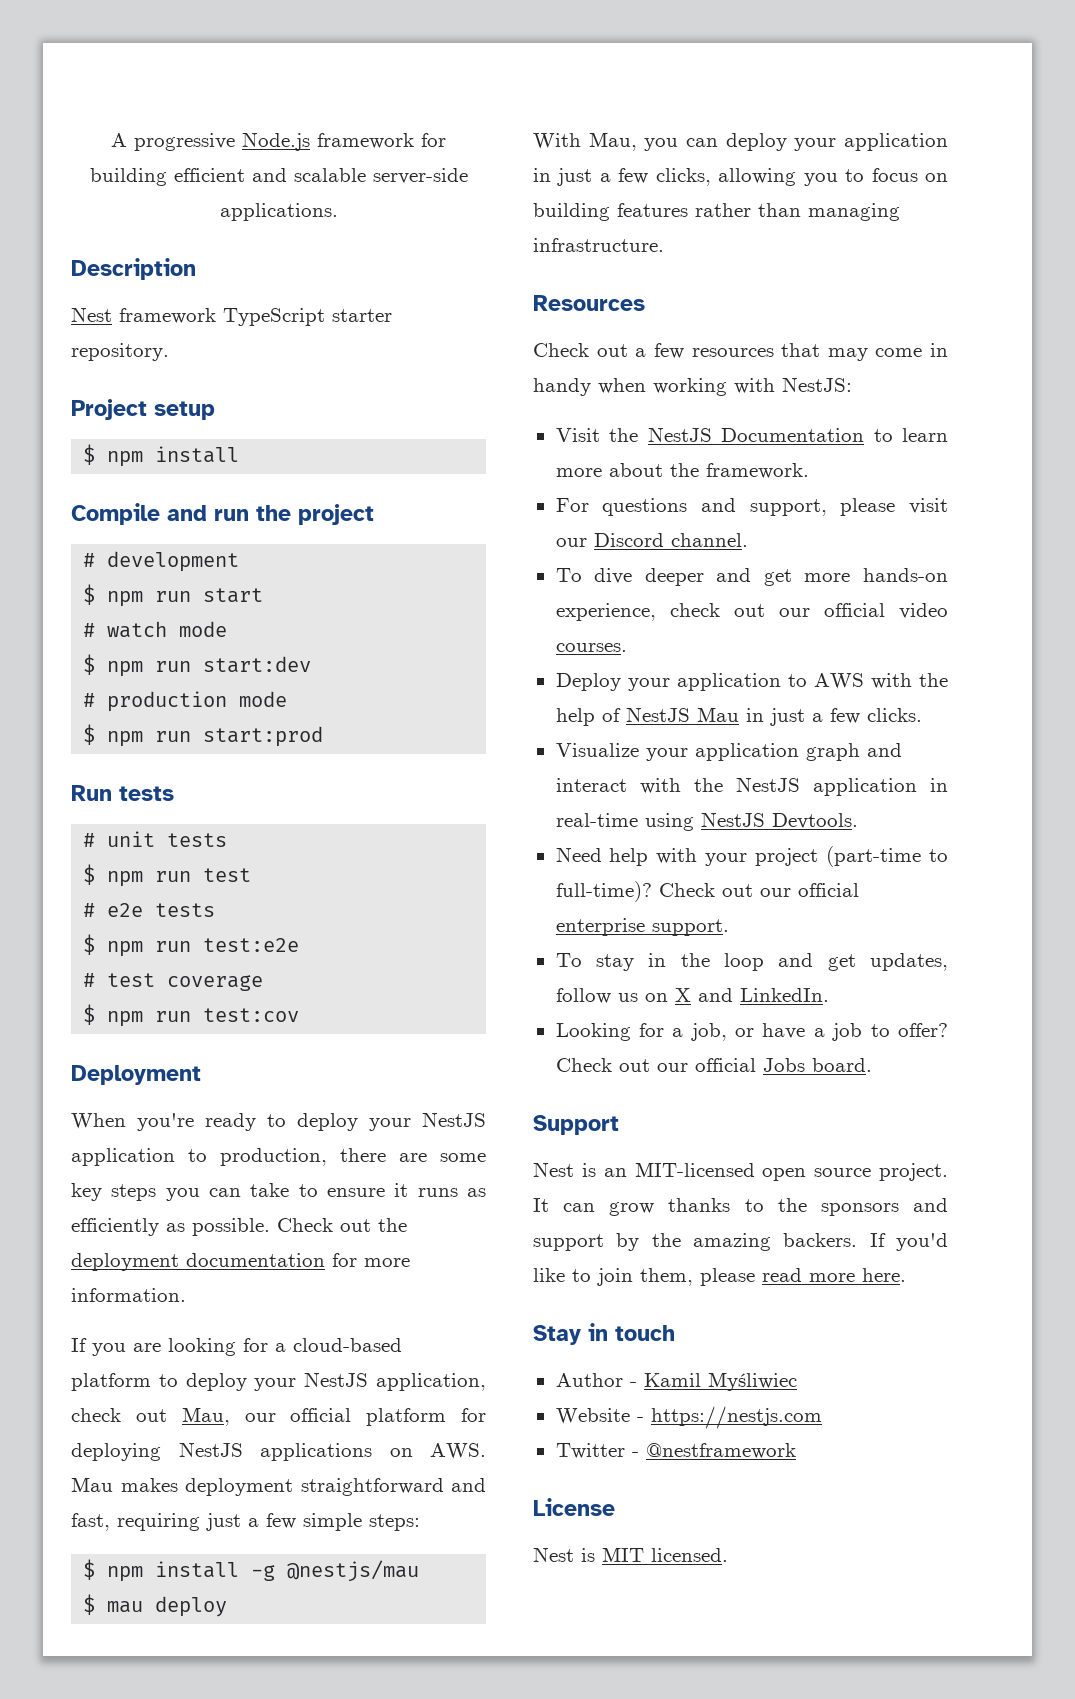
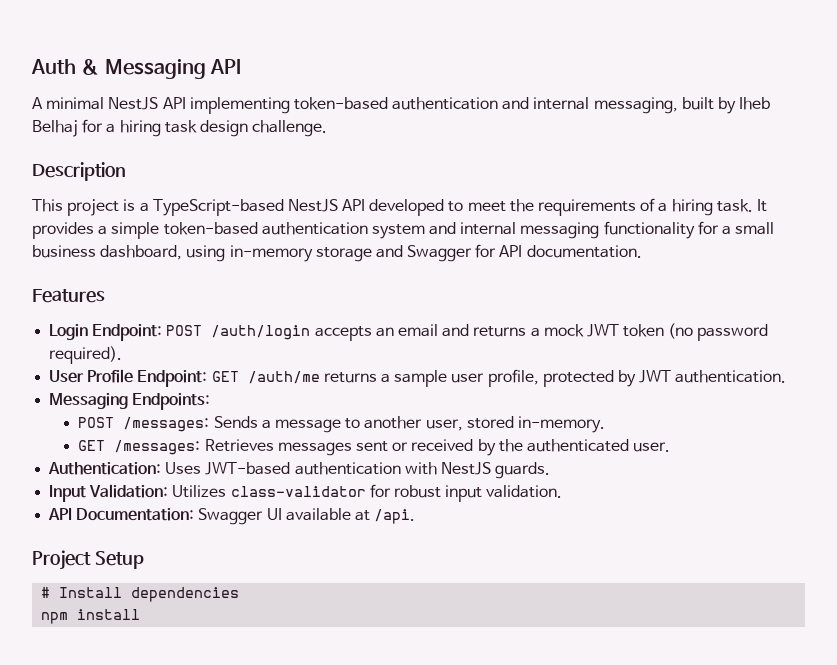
- A progressive Node.js framework for building efficient and scalable server-side applications.
+ Auth & Messaging API
+ A minimal NestJS API implementing token-based authentication and internal messaging, built by Iheb Belhaj for a hiring task design challenge.
  Description
- Nest framework TypeScript starter repository.
- Project setup
- $ npm install
- Compile and run the project
- # development
- $ npm run start
- # watch mode
- $ npm run start:dev
- # production mode
- $ npm run start:prod
- Run tests
- # unit tests
- $ npm run test
- # e2e tests
- $ npm run test:e2e
- # test coverage
- $ npm run test:cov
- Deployment
- When you're ready to deploy your NestJS application to production, there are some key steps you can take to ensure it runs as efficiently as possible. Check out the deployment documentation for more information.
- If you are looking for a cloud-based platform to deploy your NestJS application, check out Mau, our official platform for deploying NestJS applications on AWS. Mau makes deployment straightforward and fast, requiring just a few simple steps:
- $ npm install -g @nestjs/mau
- $ mau deploy
- With Mau, you can deploy your application in just a few clicks, allowing you to focus on building features rather than managing infrastructure.
- Resources
- Check out a few resources that may come in handy when working with NestJS:
- Visit the NestJS Documentation to learn more about the framework.
- For questions and support, please visit our Discord channel.
- To dive deeper and get more hands-on experience, check out our official video courses.
- Deploy your application to AWS with the help of NestJS Mau in just a few clicks.
- Visualize your application graph and interact with the NestJS application in real-time using NestJS Devtools.
- Need help with your project (part-time to full-time)? Check out our official enterprise support.
- To stay in the loop and get updates, follow us on X and LinkedIn.
- Looking for a job, or have a job to offer? Check out our official Jobs board.
- Support
- Nest is an MIT-licensed open source project. It can grow thanks to the sponsors and support by the amazing backers. If you'd like to join them, please read more here.
- Stay in touch
- Author - Kamil Myśliwiec
- Website - https://nestjs.com
- Twitter - @nestframework
- License
- Nest is MIT licensed.
+ This project is a TypeScript-based NestJS API developed to meet the requirements of a hiring task. It provides a simple token-based authentication system and internal messaging functionality for a small business dashboard, using in-memory storage and Swagger for API documentation.
+ Features
+ Login Endpoint: POST /auth/login accepts an email and returns a mock JWT token (no password required).
+ User Profile Endpoint: GET /auth/me returns a sample user profile, protected by JWT authentication.
+ Messaging Endpoints:
+ POST /messages: Sends a message to another user, stored in-memory.
+ GET /messages: Retrieves messages sent or received by the authenticated user.
+ Authentication: Uses JWT-based authentication with NestJS guards.
+ Input Validation: Utilizes class-validator for robust input validation.
+ API Documentation: Swagger UI available at /api.
+ Project Setup
+ # Install dependencies
+ npm install

